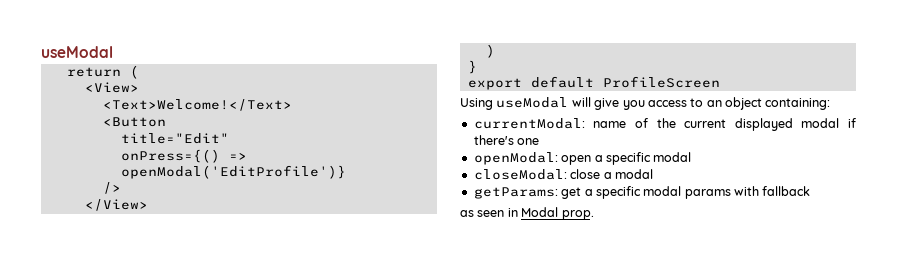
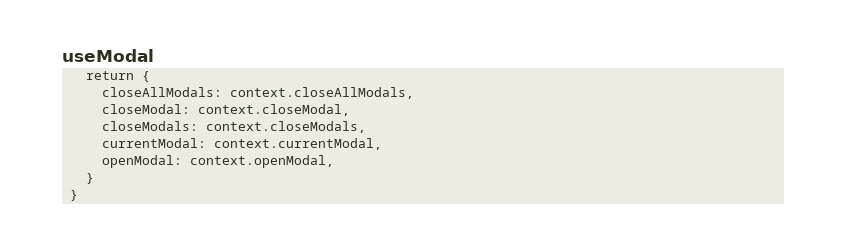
- return (
- <View>
- <Text>Welcome!</Text>
- <Button
- title="Edit"
- onPress={() => openModal('EditProfile')}
- />
- </View>
- )
+ return {
+ closeAllModals: context.closeAllModals,
+ closeModal: context.closeModal,
+ closeModals: context.closeModals,
+ currentModal: context.currentModal,
+ openModal: context.openModal,
  }
- export default ProfileScreen
- Using useModal will give you access to an object containing:
- currentModal: name of the current displayed modal if there's one
- openModal: open a specific modal
- closeModal: close a modal
- getParams: get a specific modal params with fallback
- as seen in Modal prop.
+ }

